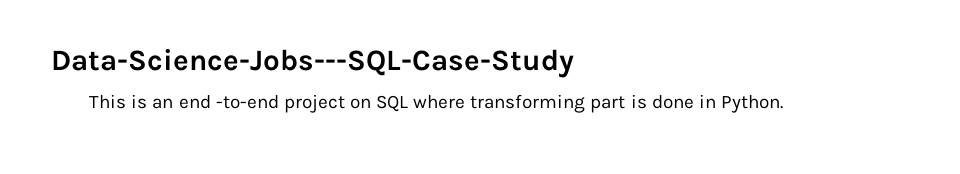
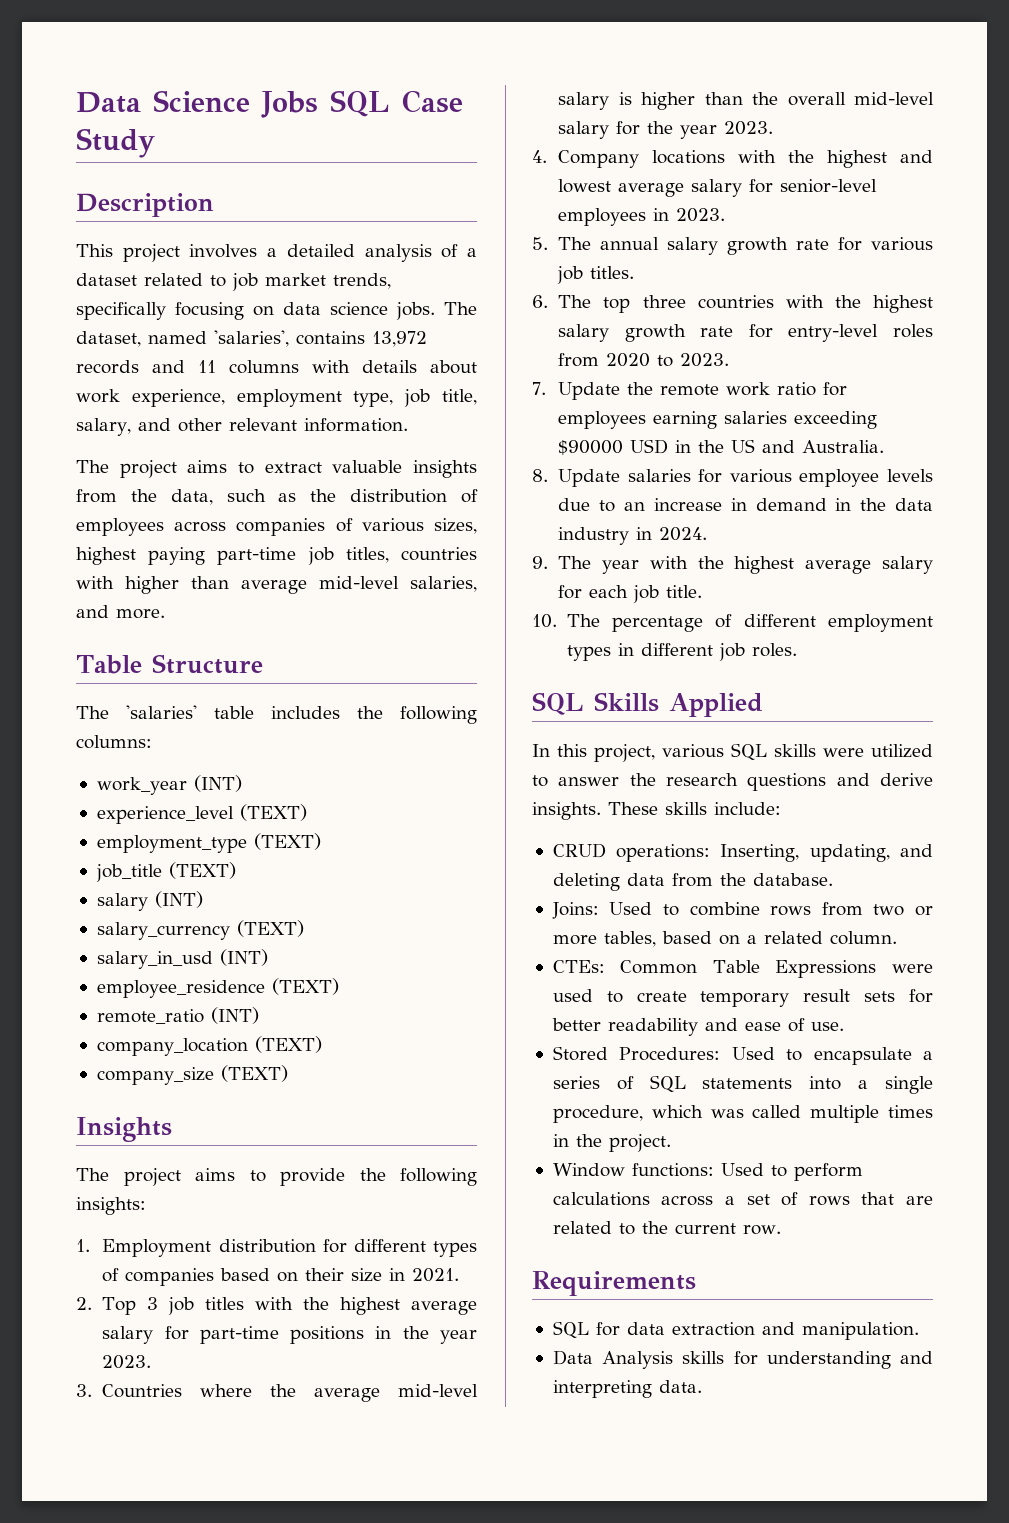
- Data-Science-Jobs---SQL-Case-Study
- This is an end -to-end project on SQL where transforming part is done in Python.
+ Data Science Jobs SQL Case Study
+ Description
+ This project involves a detailed analysis of a dataset related to job market trends, specifically focusing on data science jobs. The dataset, named 'salaries', contains 13,972 records and 11 columns with details about work experience, employment type, job title, salary, and other relevant information.
+ The project aims to extract valuable insights from the data, such as the distribution of employees across companies of various sizes, highest paying part-time job titles, countries with higher than average mid-level salaries, and more.
+ Table Structure
+ The 'salaries' table includes the following columns:
+ work_year (INT)
+ experience_level (TEXT)
+ employment_type (TEXT)
+ job_title (TEXT)
+ salary (INT)
+ salary_currency (TEXT)
+ salary_in_usd (INT)
+ employee_residence (TEXT)
+ remote_ratio (INT)
+ company_location (TEXT)
+ company_size (TEXT)
+ Insights
+ The project aims to provide the following insights:
+ 1. Employment distribution for different types of companies based on their size in 2021.
+ 2. Top 3 job titles with the highest average salary for part-time positions in the year 2023.
+ 3. Countries where the average mid-level salary is higher than the overall mid-level salary for the year 2023.
+ 4. Company locations with the highest and lowest average salary for senior-level employees in 2023.
+ 5. The annual salary growth rate for various job titles.
+ 6. The top three countries with the highest salary growth rate for entry-level roles from 2020 to 2023.
+ 7. Update the remote work ratio for employees earning salaries exceeding $90000 USD in the US and Australia.
+ 8. Update salaries for various employee levels due to an increase in demand in the data industry in 2024.
+ 9. The year with the highest average salary for each job title.
+ 10. The percentage of different employment types in different job roles.
+ SQL Skills Applied
+ In this project, various SQL skills were utilized to answer the research questions and derive insights. These skills include:
+ CRUD operations: Inserting, updating, and deleting data from the database.
+ Joins: Used to combine rows from two or more tables, based on a related column.
+ CTEs: Common Table Expressions were used to create temporary result sets for better readability and ease of use.
+ Stored Procedures: Used to encapsulate a series of SQL statements into a single procedure, which was called multiple times in the project.
+ Window functions: Used to perform calculations across a set of rows that are related to the current row.
+ Requirements
+ SQL for data extraction and manipulation.
+ Data Analysis skills for understanding and interpreting data.

